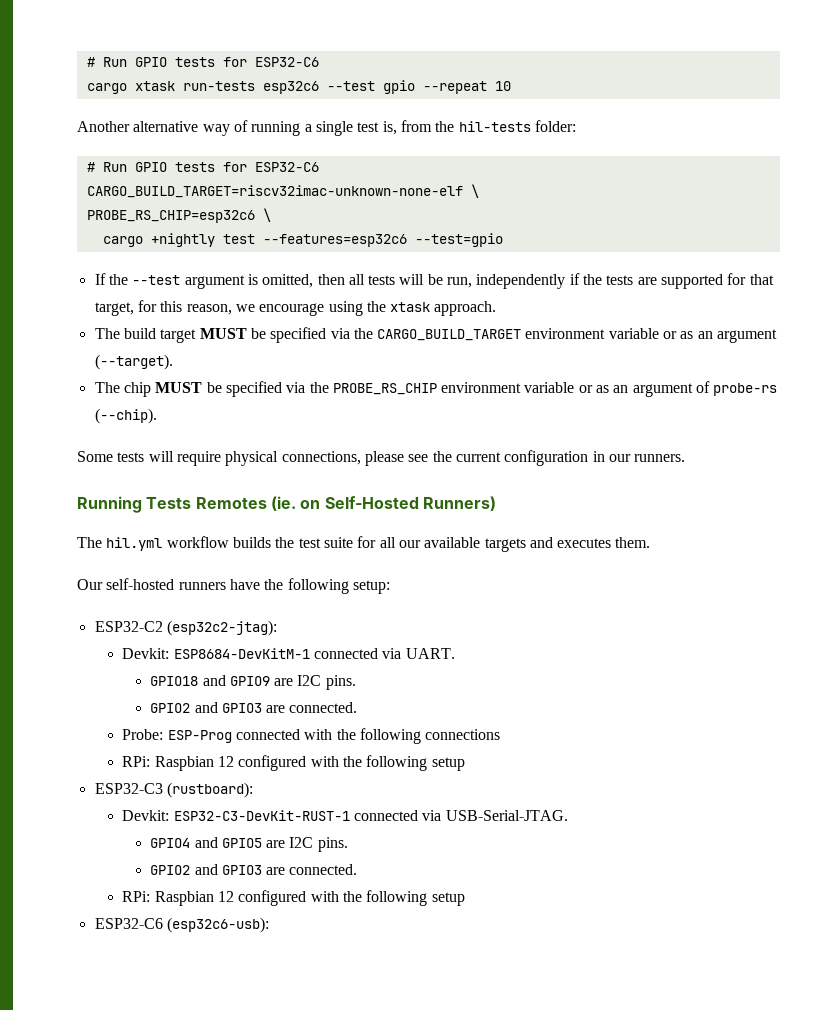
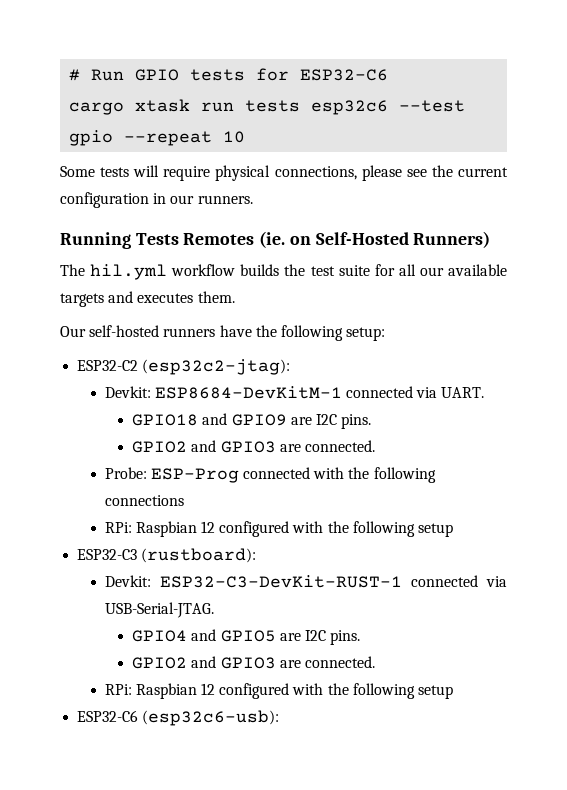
- cargo xtask run-tests esp32c6 --test gpio --repeat 10
+ cargo xtask run tests esp32c6 --test gpio --repeat 10
- Another alternative way of running a single test is, from the hil-tests folder:
- # Run GPIO tests for ESP32-C6
- CARGO_BUILD_TARGET=riscv32imac-unknown-none-elf \
- PROBE_RS_CHIP=esp32c6 \
- cargo +nightly test --features=esp32c6 --test=gpio
- If the --test argument is omitted, then all tests will be run, independently if the tests are supported for that target, for this reason, we encourage using the xtask approach.
- The build target MUST be specified via the CARGO_BUILD_TARGET environment variable or as an argument (--target).
- The chip MUST be specified via the PROBE_RS_CHIP environment variable or as an argument of probe-rs (--chip).

